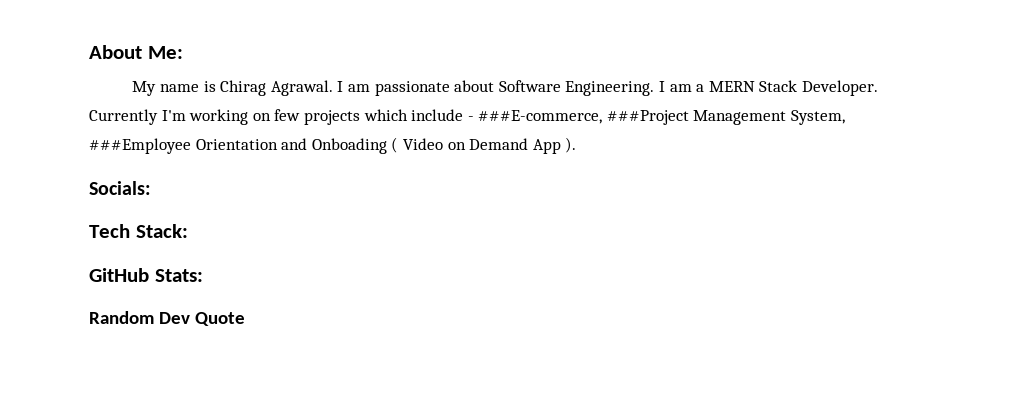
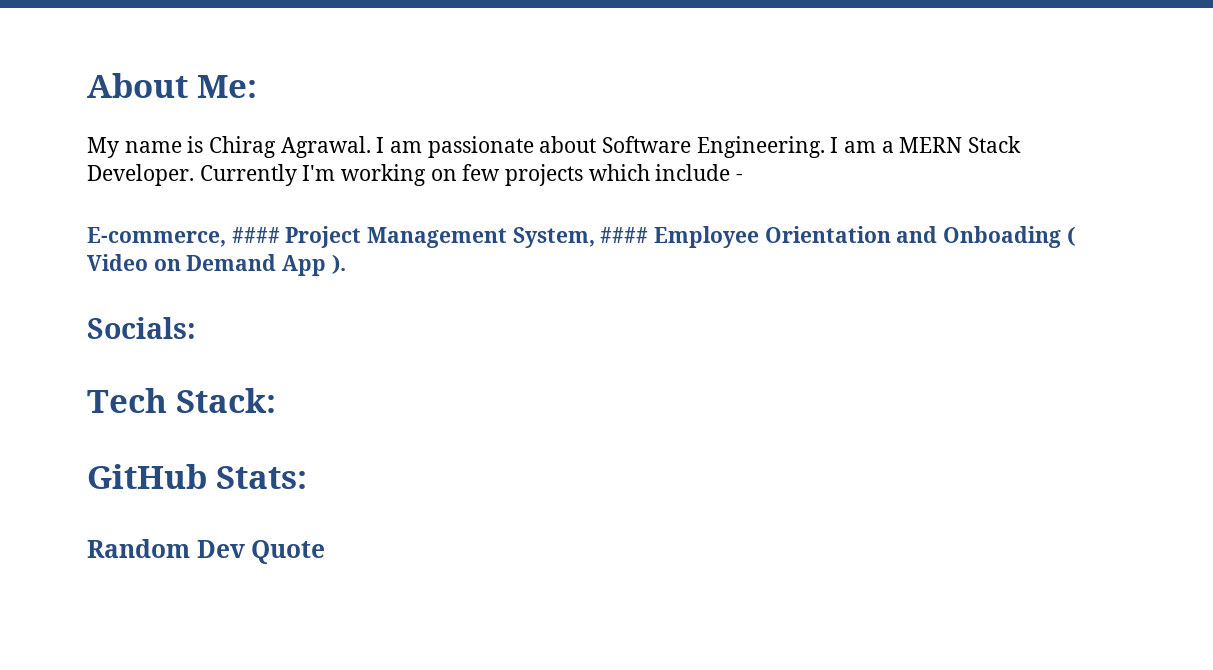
- Currently I'm working on few projects which include - ###E-commerce, ###Project Management System, ###Employee Orientation and Onboading ( Video on Demand App ).
+ Currently I'm working on few projects which include -
+ E-commerce, #### Project Management System, #### Employee Orientation and Onboading ( Video on Demand App ).

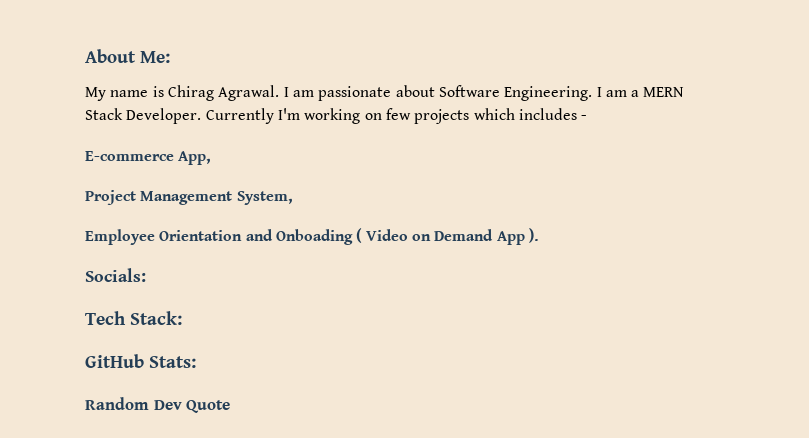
- Currently I'm working on few projects which include -
+ Currently I'm working on few projects which includes -
- E-commerce, #### Project Management System, #### Employee Orientation and Onboading ( Video on Demand App ).
+ E-commerce App,
+ Project Management System,
+ Employee Orientation and Onboading ( Video on Demand App ).

